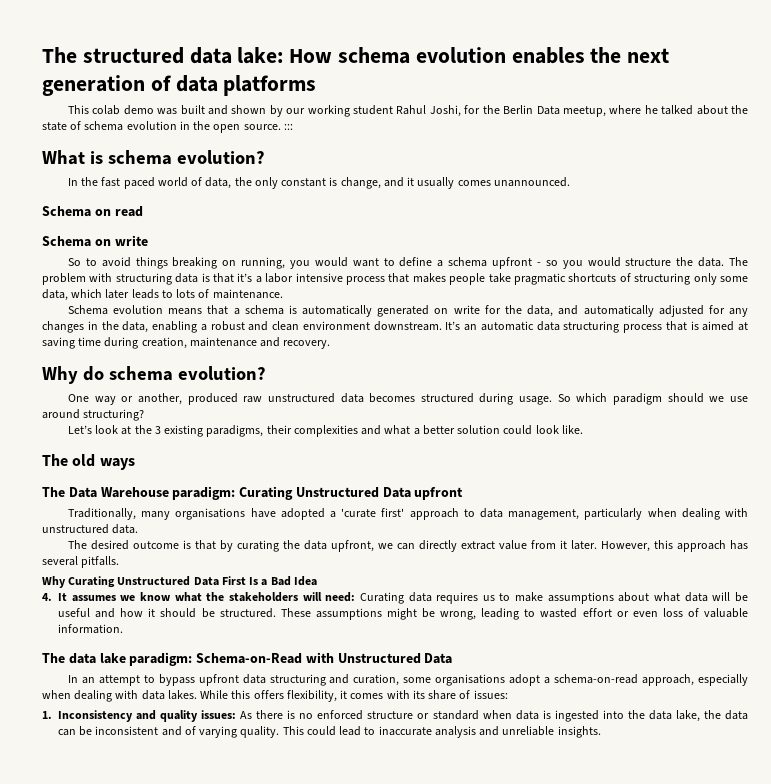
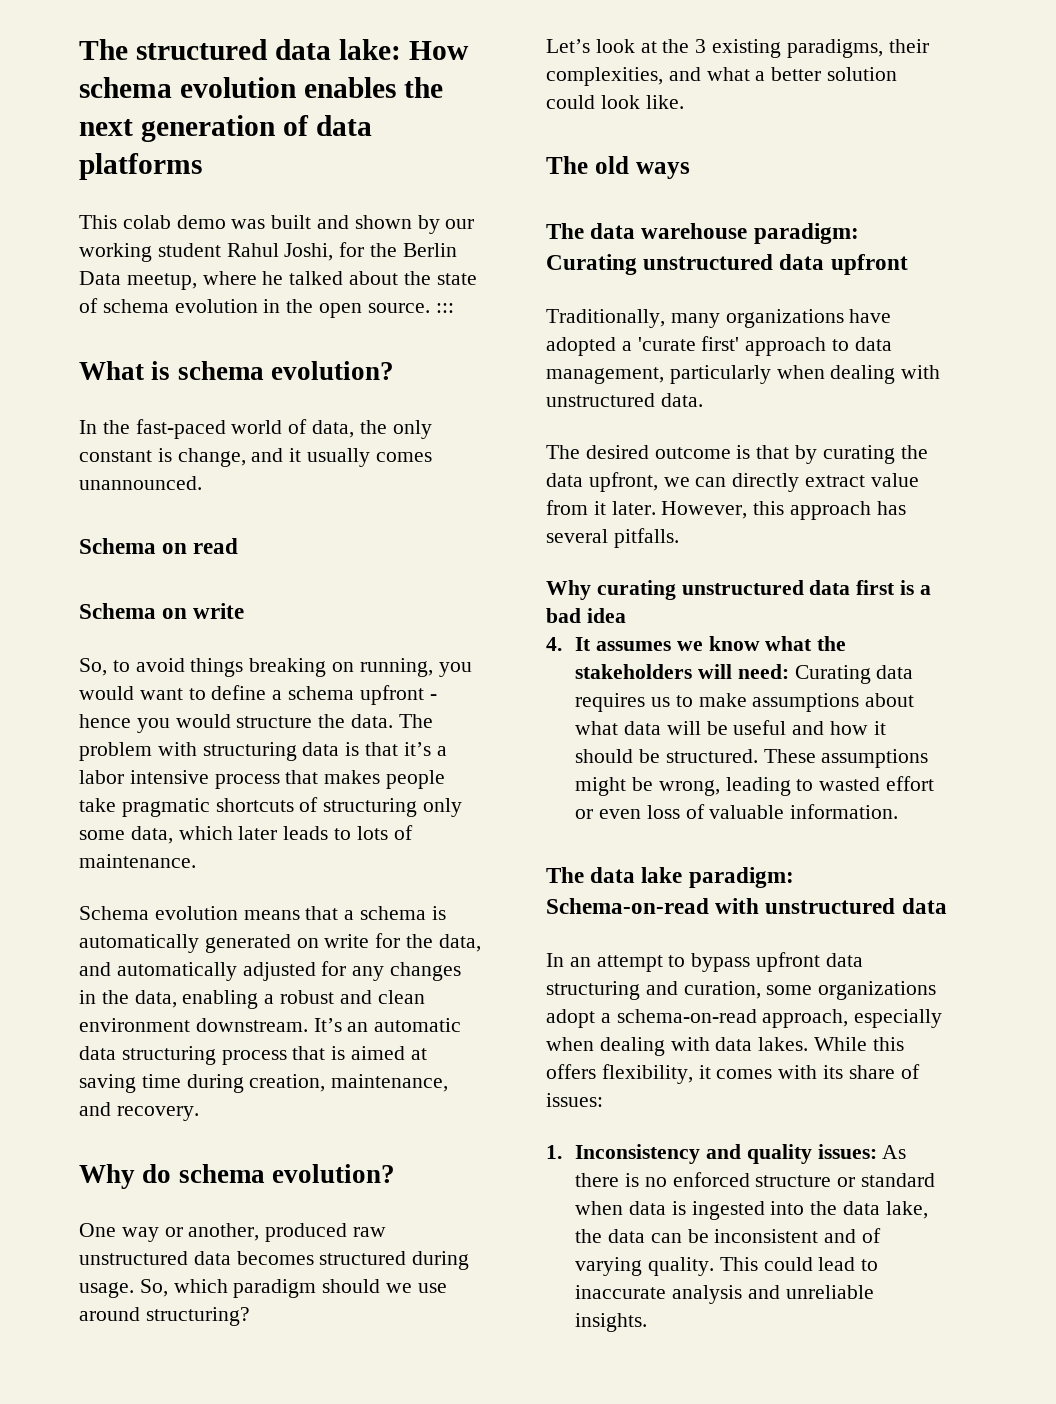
- In the fast paced world of data, the only constant is change, and it usually comes unannounced.
+ In the fast-paced world of data, the only constant is change, and it usually comes unannounced.
- So to avoid things breaking on running, you would want to define a schema upfront - so you would structure the data.
+ So, to avoid things breaking on running, you would want to define a schema upfront - hence you would structure the data.
- It’s an automatic data structuring process that is aimed at saving time during creation, maintenance and recovery.
+ It’s an automatic data structuring process that is aimed at saving time during creation, maintenance, and recovery.
- So which paradigm should we use around structuring?
+ So, which paradigm should we use around structuring?
- Let’s look at the 3 existing paradigms, their complexities and what a better solution could look like.
+ Let’s look at the 3 existing paradigms, their complexities, and what a better solution could look like.
- The Data Warehouse paradigm: Curating Unstructured Data upfront
+ The data warehouse paradigm: Curating unstructured data upfront
- Traditionally, many organisations have adopted a 'curate first' approach to data management, particularly when dealing with unstructured data.
+ Traditionally, many organizations have adopted a 'curate first' approach to data management, particularly when dealing with unstructured data.
- Why Curating Unstructured Data First Is a Bad Idea
+ Why curating unstructured data first is a bad idea
- The data lake paradigm: Schema-on-Read with Unstructured Data
+ The data lake paradigm: Schema-on-read with unstructured data
- In an attempt to bypass upfront data structuring and curation, some organisations adopt a schema-on-read approach, especially when dealing with data lakes.
+ In an attempt to bypass upfront data structuring and curation, some organizations adopt a schema-on-read approach, especially when dealing with data lakes.

